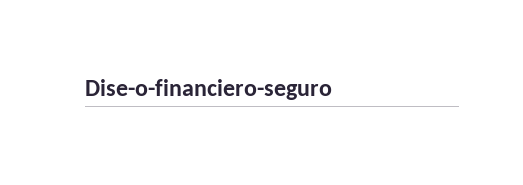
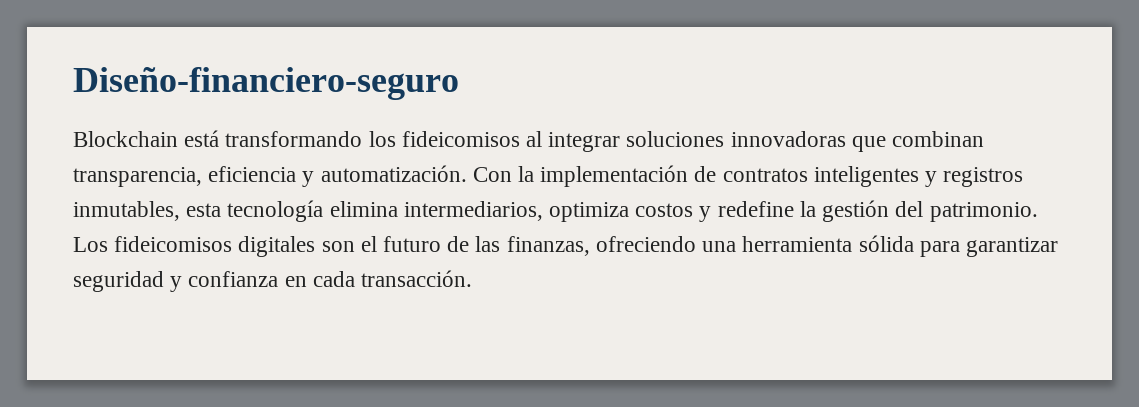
- Dise-o-financiero-seguro
+ Diseño-financiero-seguro
+ Blockchain está transformando los fideicomisos al integrar soluciones innovadoras que combinan transparencia, eficiencia y automatización. Con la implementación de contratos inteligentes y registros inmutables, esta tecnología elimina intermediarios, optimiza costos y redefine la gestión del patrimonio. Los fideicomisos digitales son el futuro de las finanzas, ofreciendo una herramienta sólida para garantizar seguridad y confianza en cada transacción.

